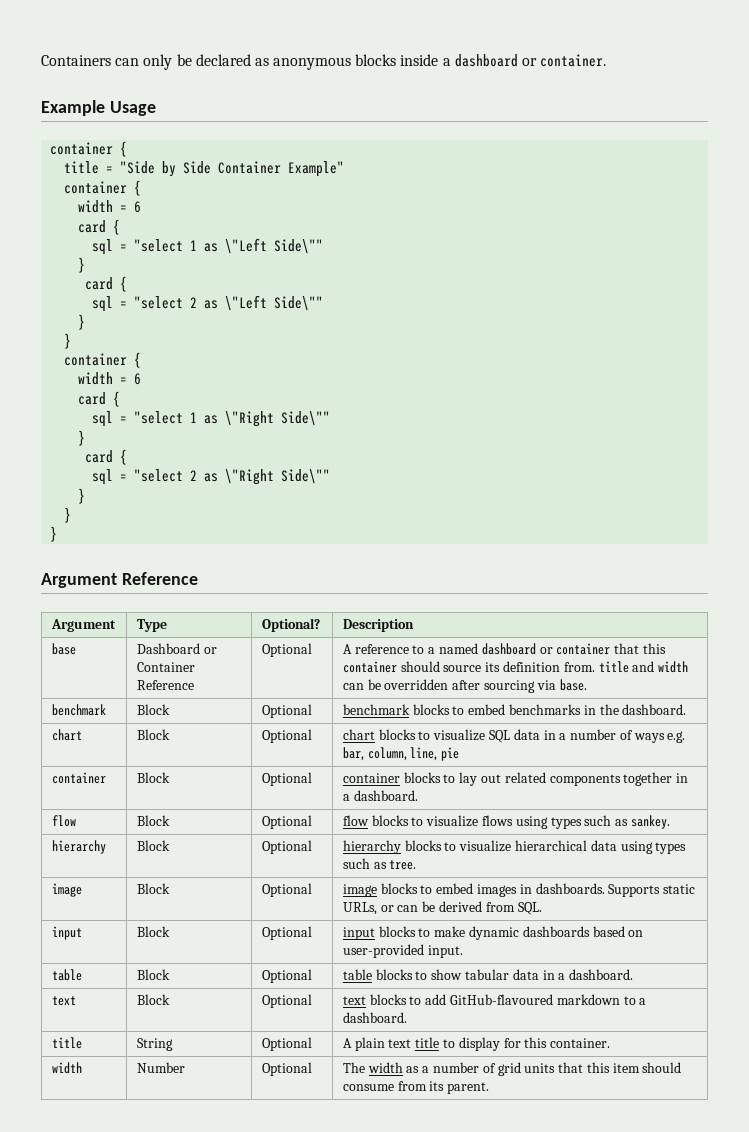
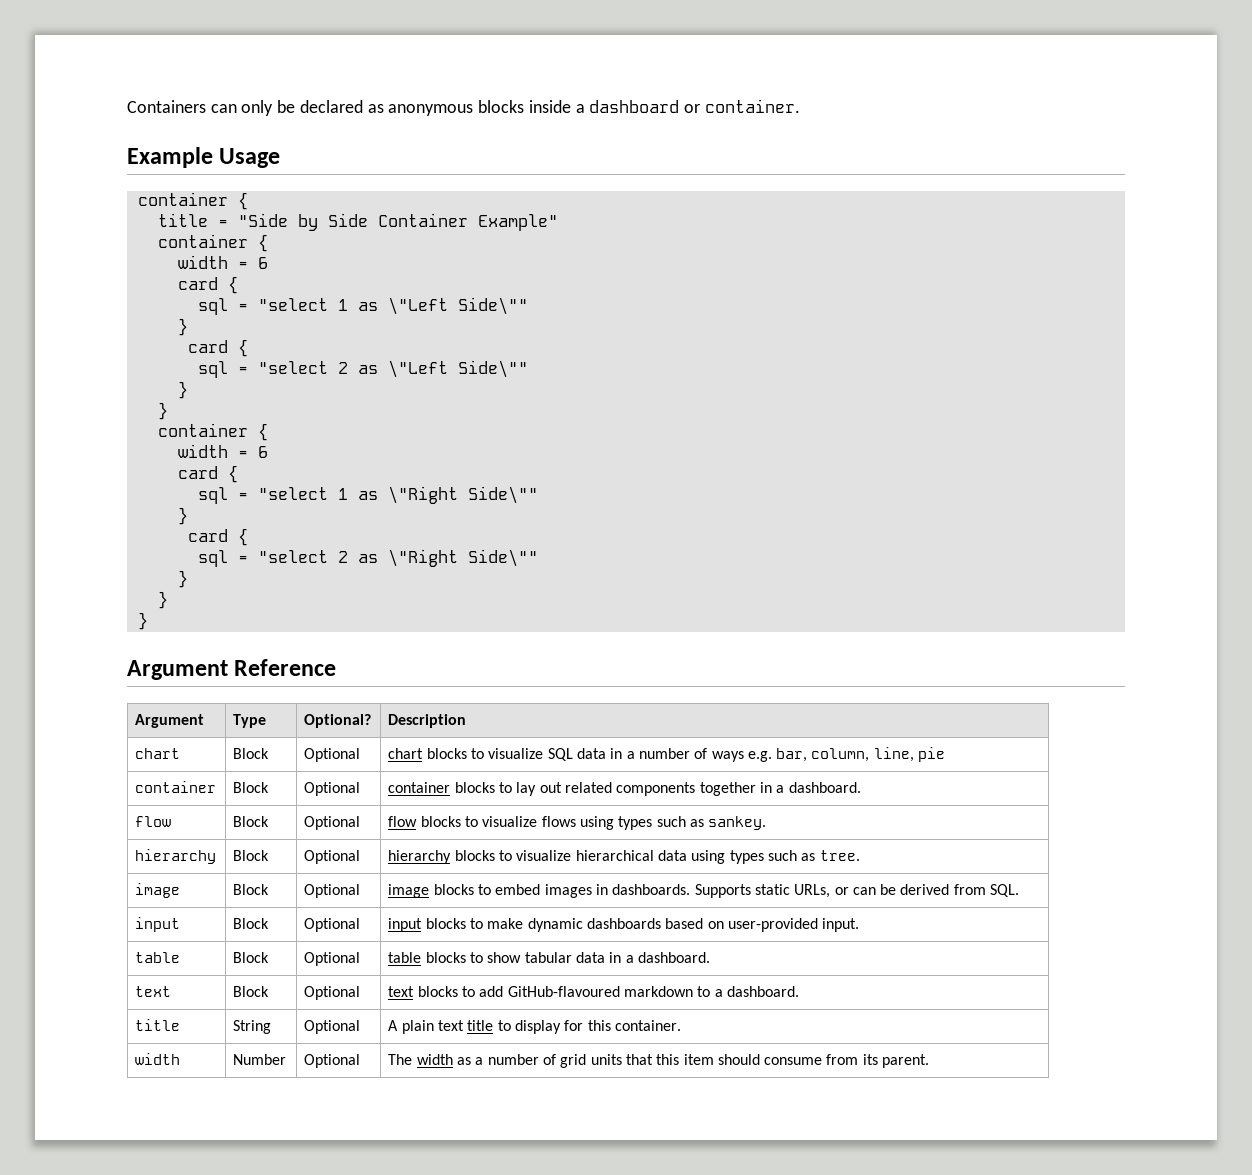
- base | Dashboard or Container Reference | Optional | A reference to a named dashboard or container that this container should source its definition from. title and width can be overridden after sourcing via base.
- benchmark | Block | Optional | benchmark blocks to embed benchmarks in the dashboard.

